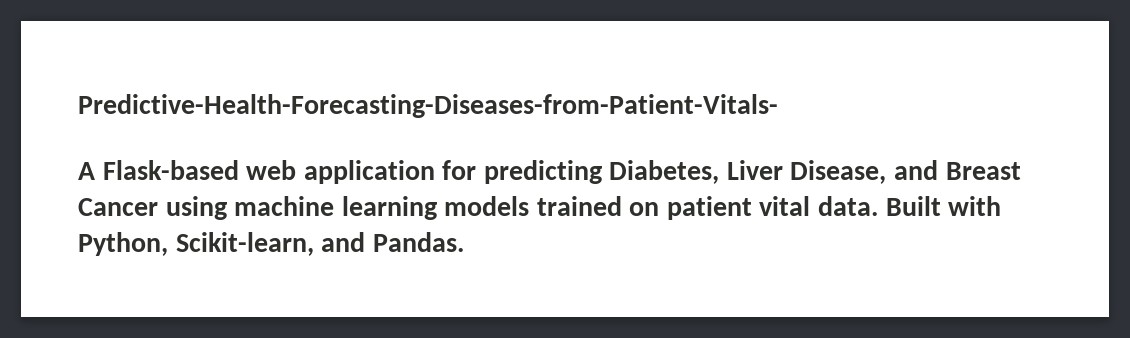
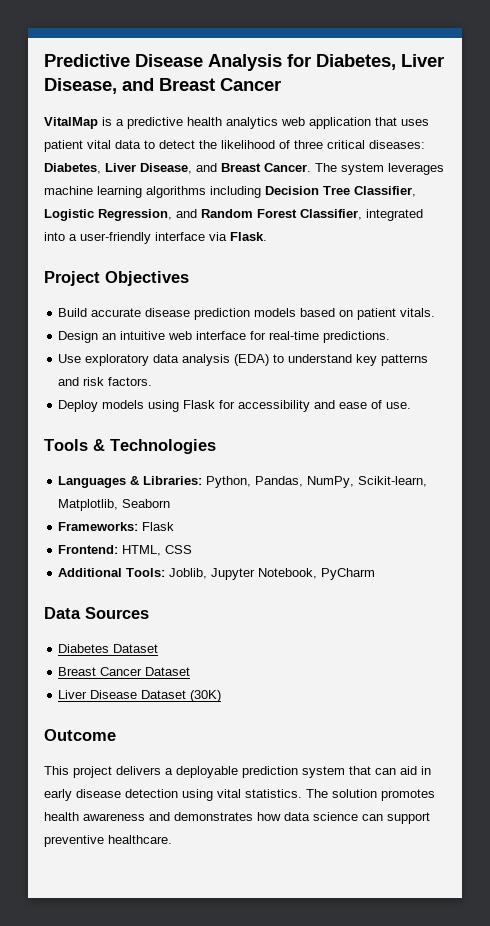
- Predictive-Health-Forecasting-Diseases-from-Patient-Vitals-
- A Flask-based web application for predicting Diabetes, Liver Disease, and Breast Cancer using machine learning models trained on patient vital data. Built with Python, Scikit-learn, and Pandas.
+ Predictive Disease Analysis for Diabetes, Liver Disease, and Breast Cancer
+ VitalMap is a predictive health analytics web application that uses patient vital data to detect the likelihood of three critical diseases: Diabetes, Liver Disease, and Breast Cancer. The system leverages machine learning algorithms including Decision Tree Classifier, Logistic Regression, and Random Forest Classifier, integrated into a user-friendly interface via Flask.
+ Project Objectives
+ Build accurate disease prediction models based on patient vitals.
+ Design an intuitive web interface for real-time predictions.
+ Use exploratory data analysis (EDA) to understand key patterns and risk factors.
+ Deploy models using Flask for accessibility and ease of use.
+ Tools & Technologies
+ Languages & Libraries: Python, Pandas, NumPy, Scikit-learn, Matplotlib, Seaborn
+ Frameworks: Flask
+ Frontend: HTML, CSS
+ Additional Tools: Joblib, Jupyter Notebook, PyCharm
+ Data Sources
+ Diabetes Dataset
+ Breast Cancer Dataset
+ Liver Disease Dataset (30K)
+ Outcome
+ This project delivers a deployable prediction system that can aid in early disease detection using vital statistics. The solution promotes health awareness and demonstrates how data science can support preventive healthcare.

